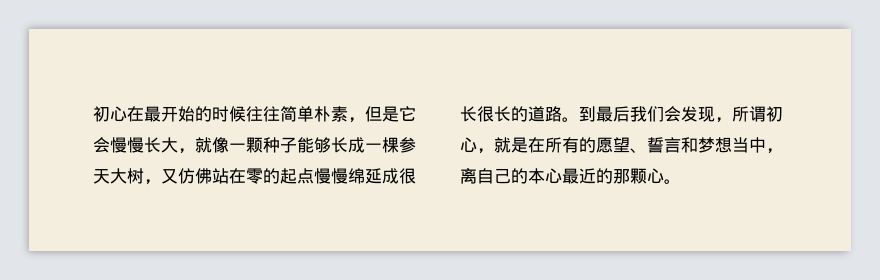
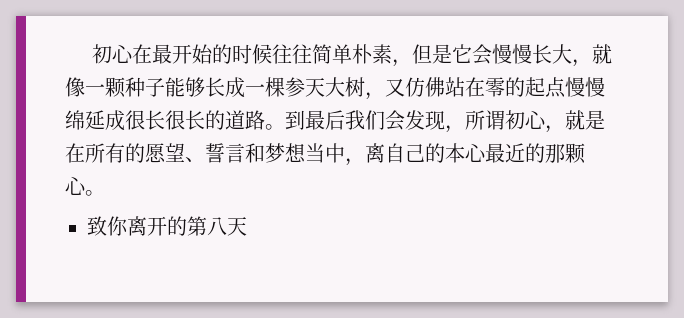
+ 致你离开的第八天

